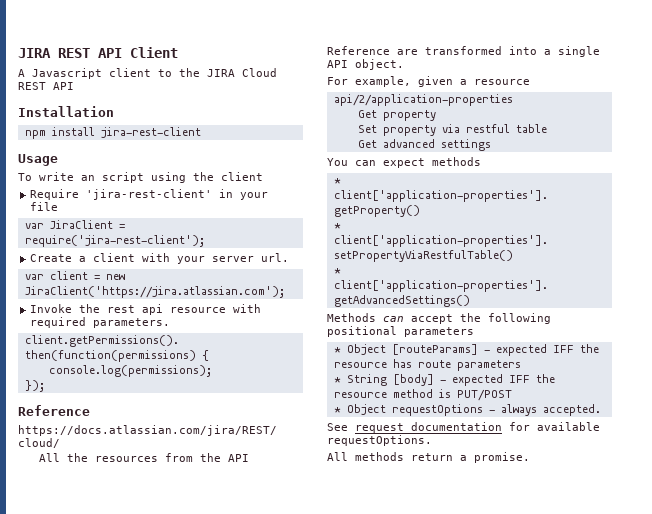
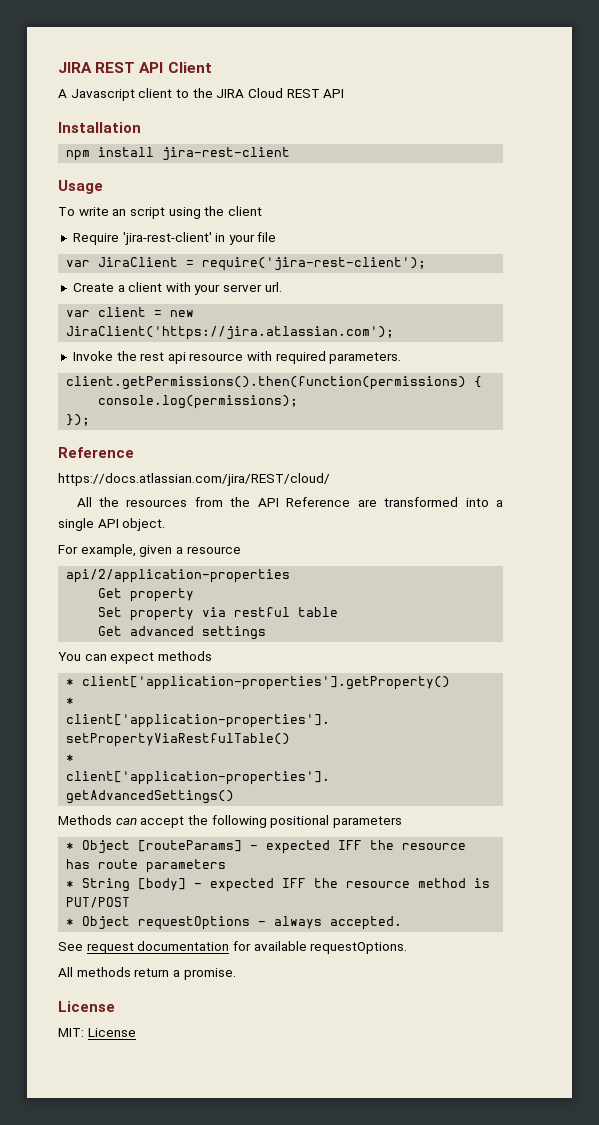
  All methods return a promise.
+ License
+ MIT: License

